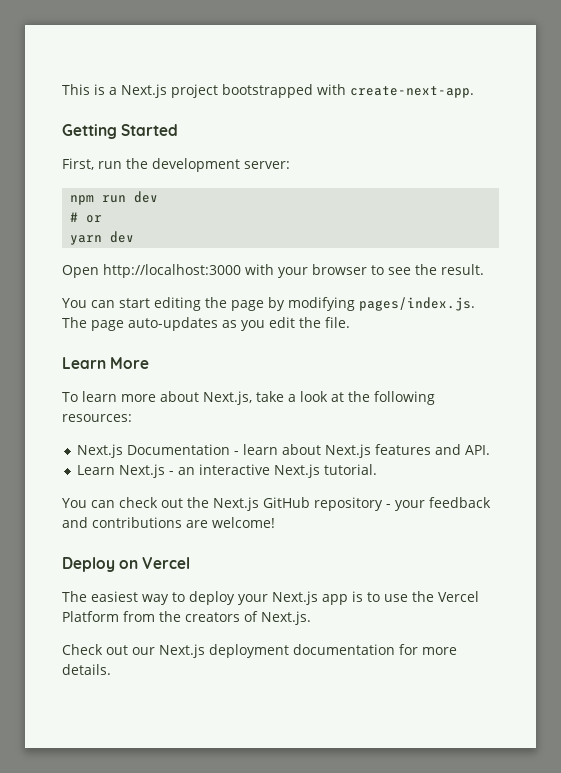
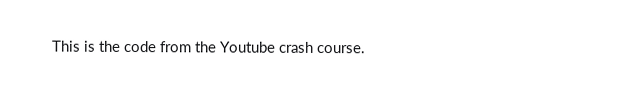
- This is a Next.js project bootstrapped with create-next-app.
- Getting Started
- First, run the development server:
- npm run dev
- # or
- yarn dev
- Open http://localhost:3000 with your browser to see the result.
- You can start editing the page by modifying pages/index.js. The page auto-updates as you edit the file.
- Learn More
- To learn more about Next.js, take a look at the following resources:
- Next.js Documentation - learn about Next.js features and API.
- Learn Next.js - an interactive Next.js tutorial.
- You can check out the Next.js GitHub repository - your feedback and contributions are welcome!
- Deploy on Vercel
- The easiest way to deploy your Next.js app is to use the Vercel Platform from the creators of Next.js.
- Check out our Next.js deployment documentation for more details.
+ This is the code from the Youtube crash course.

